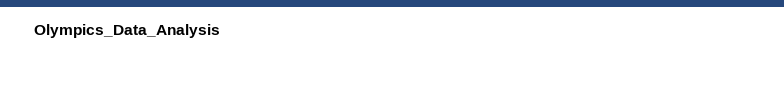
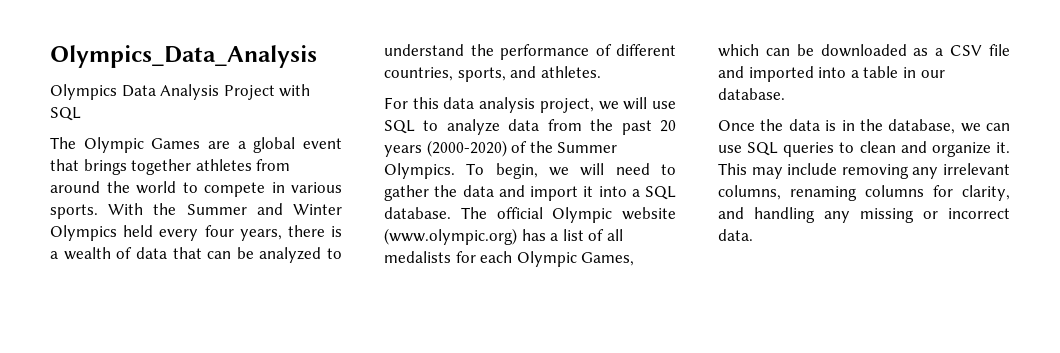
+ Olympics Data Analysis Project with SQL
+ The Olympic Games are a global event that brings together athletes from around the world to compete in various sports. With the Summer and Winter Olympics held every four years, there is a wealth of data that can be analyzed to understand the performance of different countries, sports, and athletes.
+ For this data analysis project, we will use SQL to analyze data from the past 20 years (2000-2020) of the Summer Olympics. To begin, we will need to gather the data and import it into a SQL database. The official Olympic website (www.olympic.org) has a list of all medalists for each Olympic Games, which can be downloaded as a CSV file and imported into a table in our database.
+ Once the data is in the database, we can use SQL queries to clean and organize it. This may include removing any irrelevant columns, renaming columns for clarity, and handling any missing or incorrect data.

